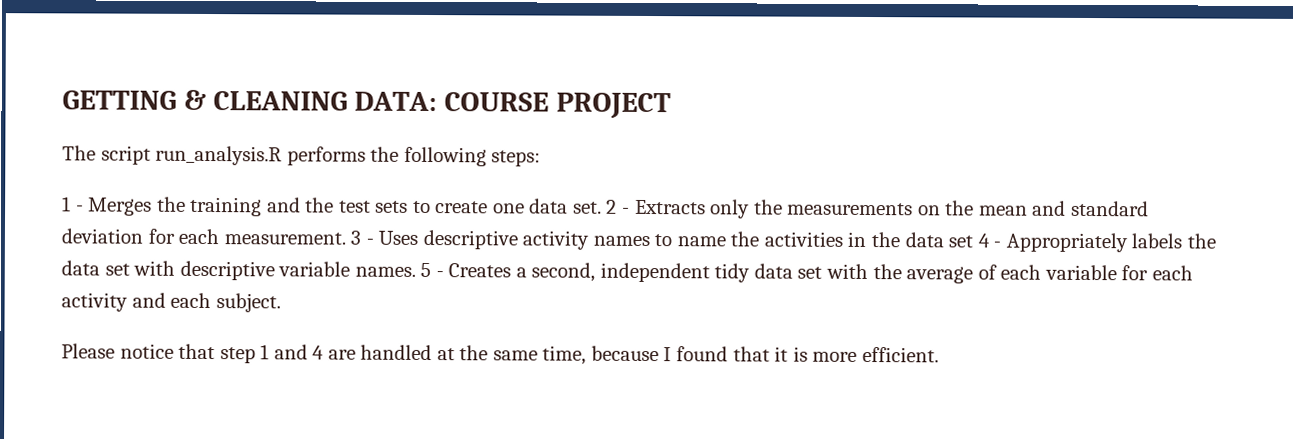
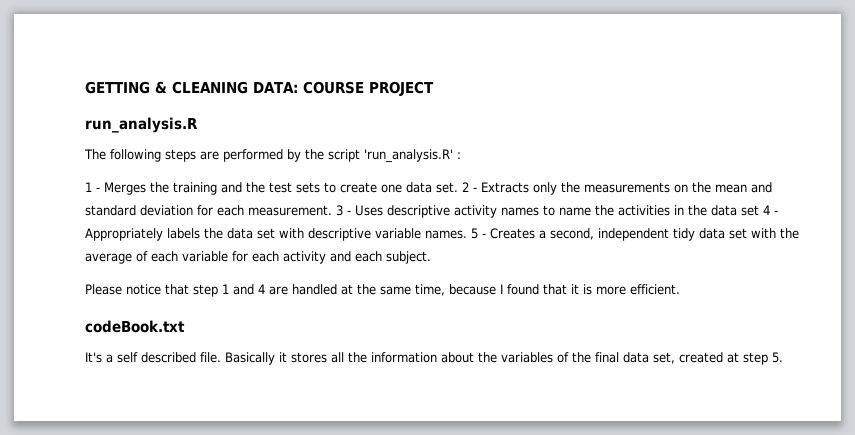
+ run_analysis.R
- The script run_analysis.R performs the following steps:
+ The following steps are performed by the script 'run_analysis.R' :
+ codeBook.txt
+ It's a self described file. Basically it stores all the information about the variables of the final data set, created at step 5.

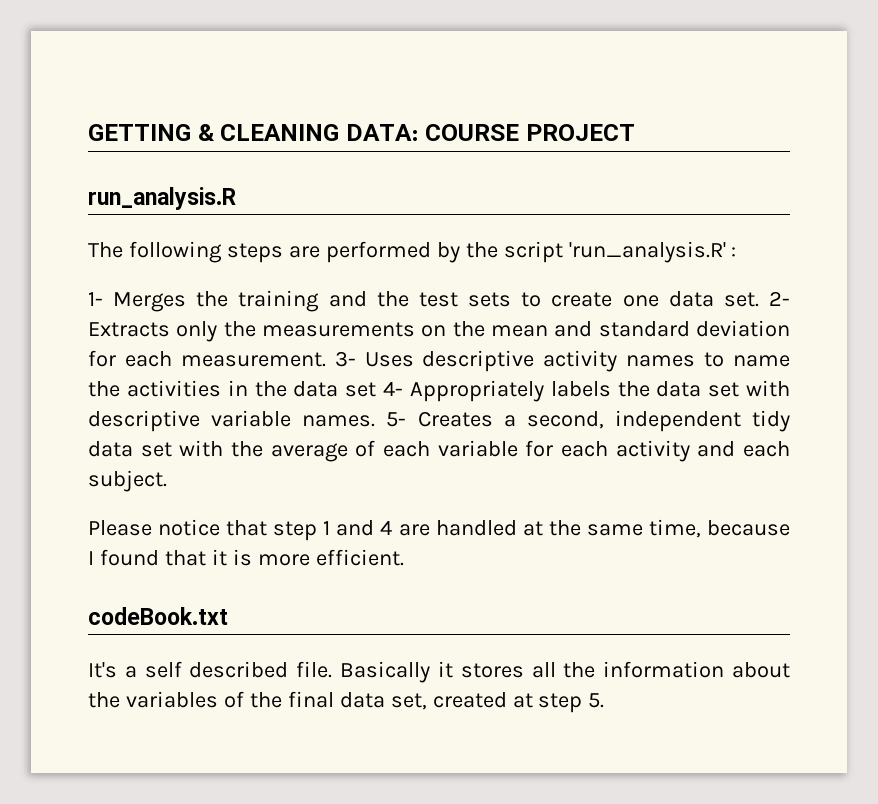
- 1 - Merges the training and the test sets to create one data set.
+ 1- Merges the training and the test sets to create one data set.
- 2 - Extracts only the measurements on the mean and standard deviation for each measurement.
+ 2- Extracts only the measurements on the mean and standard deviation for each measurement.
- 3 - Uses descriptive activity names to name the activities in the data set 4 - Appropriately labels the data set with descriptive variable names.
+ 3- Uses descriptive activity names to name the activities in the data set 4- Appropriately labels the data set with descriptive variable names.
- 5 - Creates a second, independent tidy data set with the average of each variable for each activity and each subject.
+ 5- Creates a second, independent tidy data set with the average of each variable for each activity and each subject.

